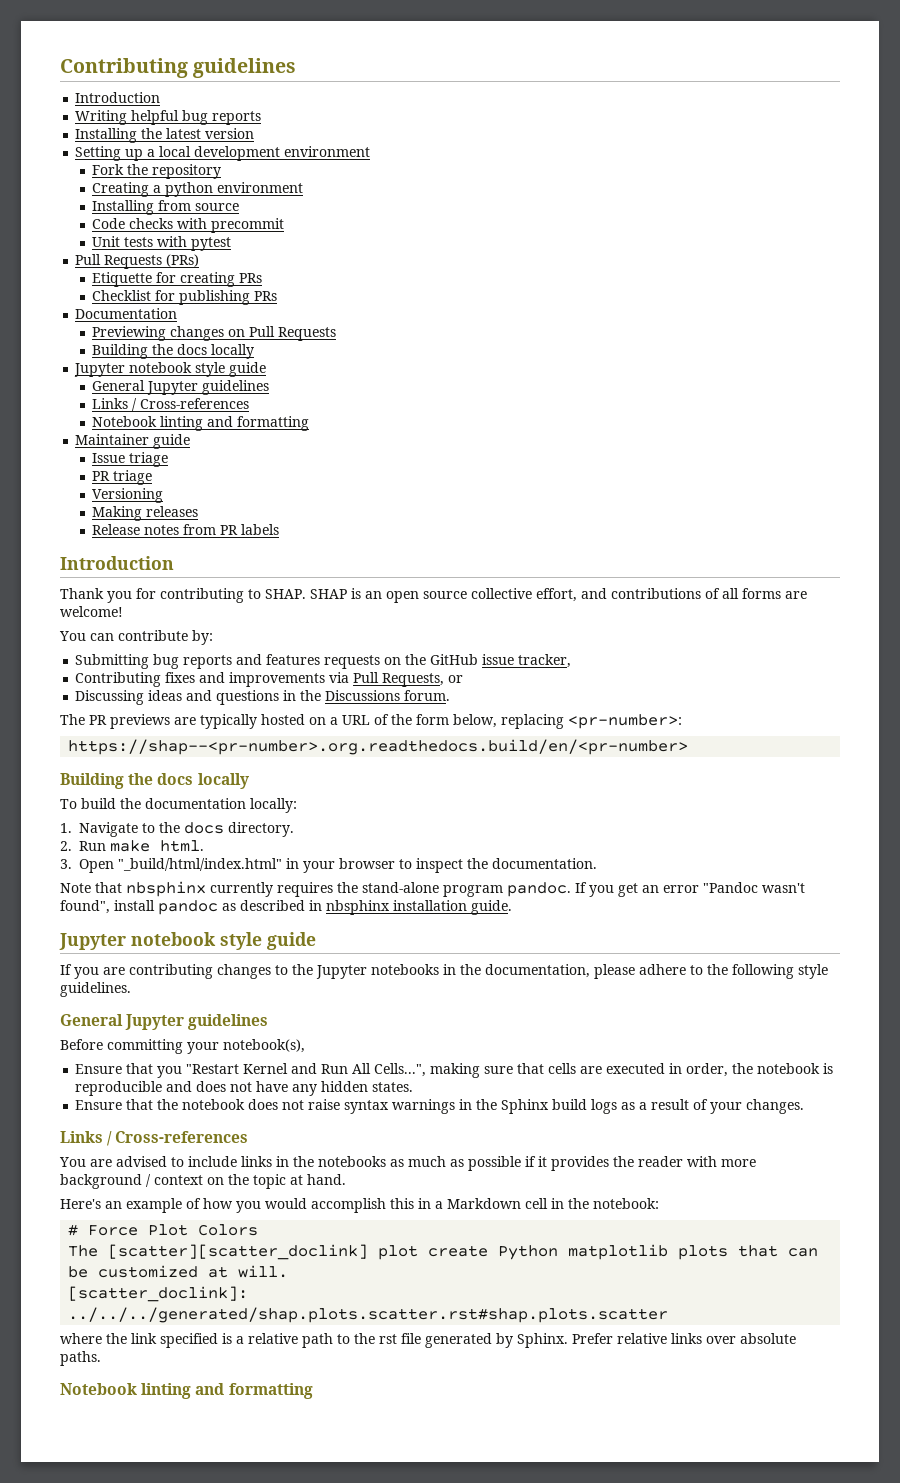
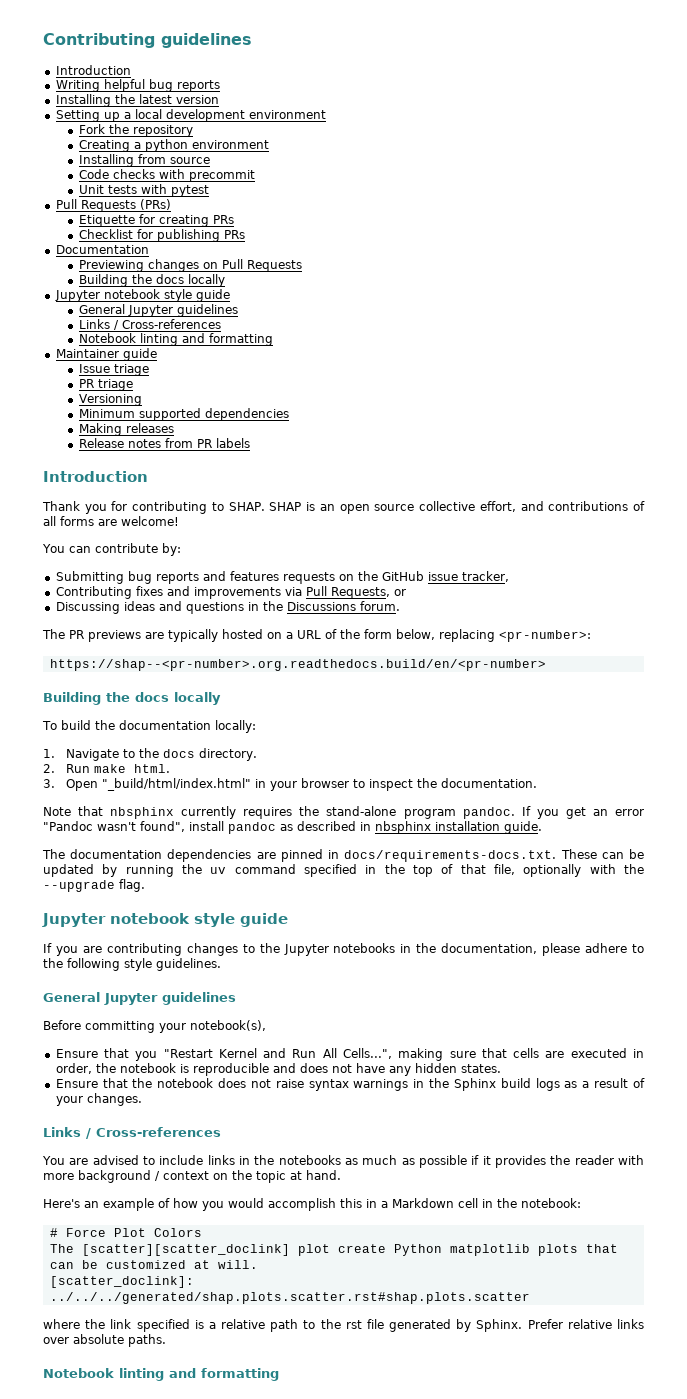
+ Minimum supported dependencies
+ The documentation dependencies are pinned in docs/requirements-docs.txt. These can be updated by running the uv command specified in the top of that file, optionally with the --upgrade flag.

